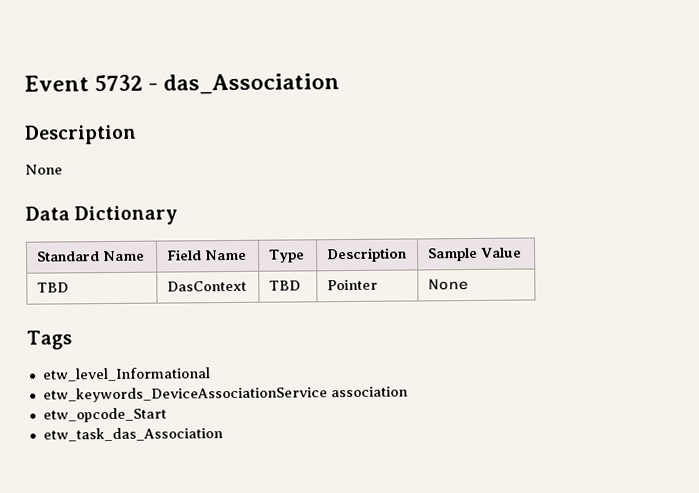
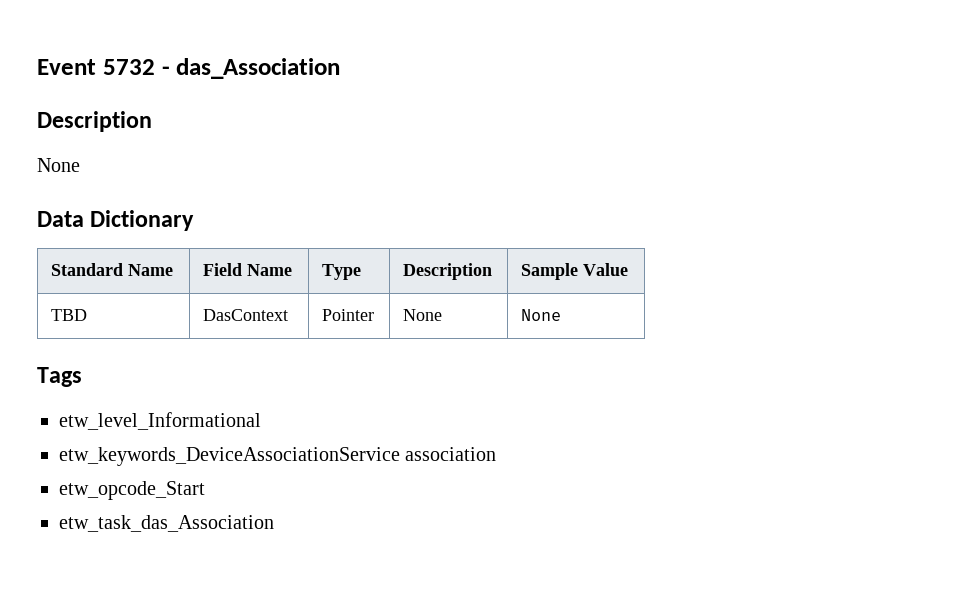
- TBD | DasContext | TBD | Pointer | None
+ TBD | DasContext | Pointer | None | None

